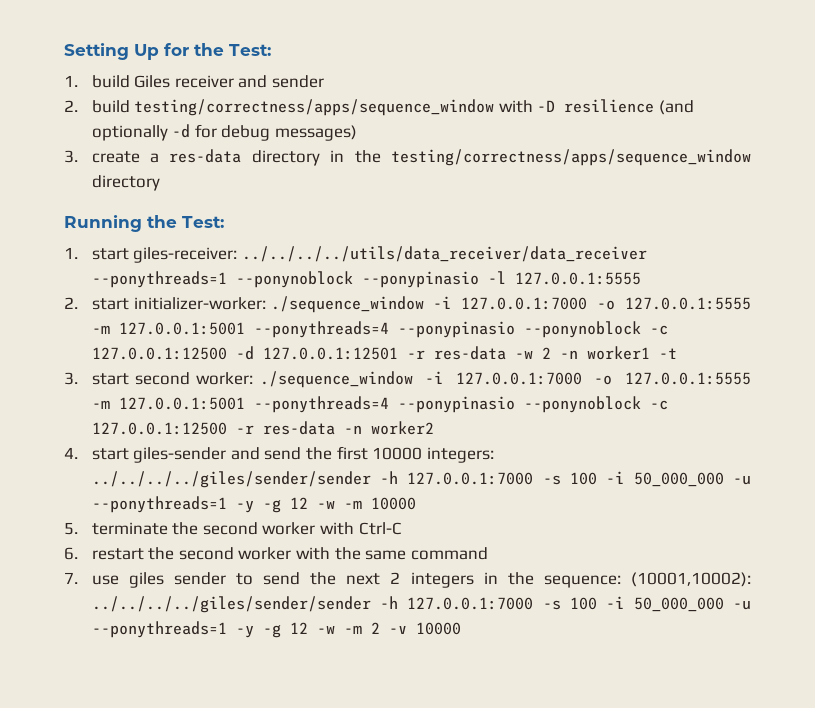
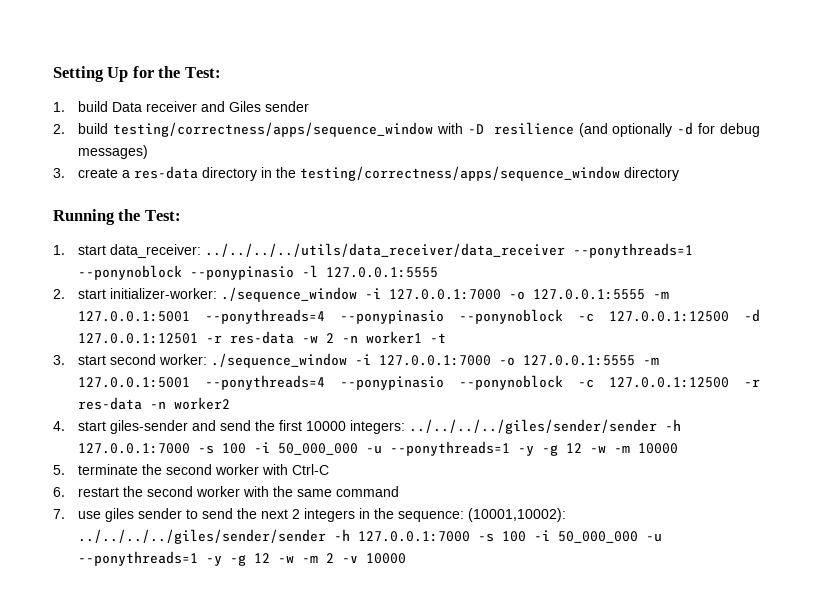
- 1. build Giles receiver and sender
+ 1. build Data receiver and Giles sender
- 1. start giles-receiver: ../../../../utils/data_receiver/data_receiver --ponythreads=1 --ponynoblock --ponypinasio -l 127.0.0.1:5555
+ 1. start data_receiver: ../../../../utils/data_receiver/data_receiver --ponythreads=1 --ponynoblock --ponypinasio -l 127.0.0.1:5555

